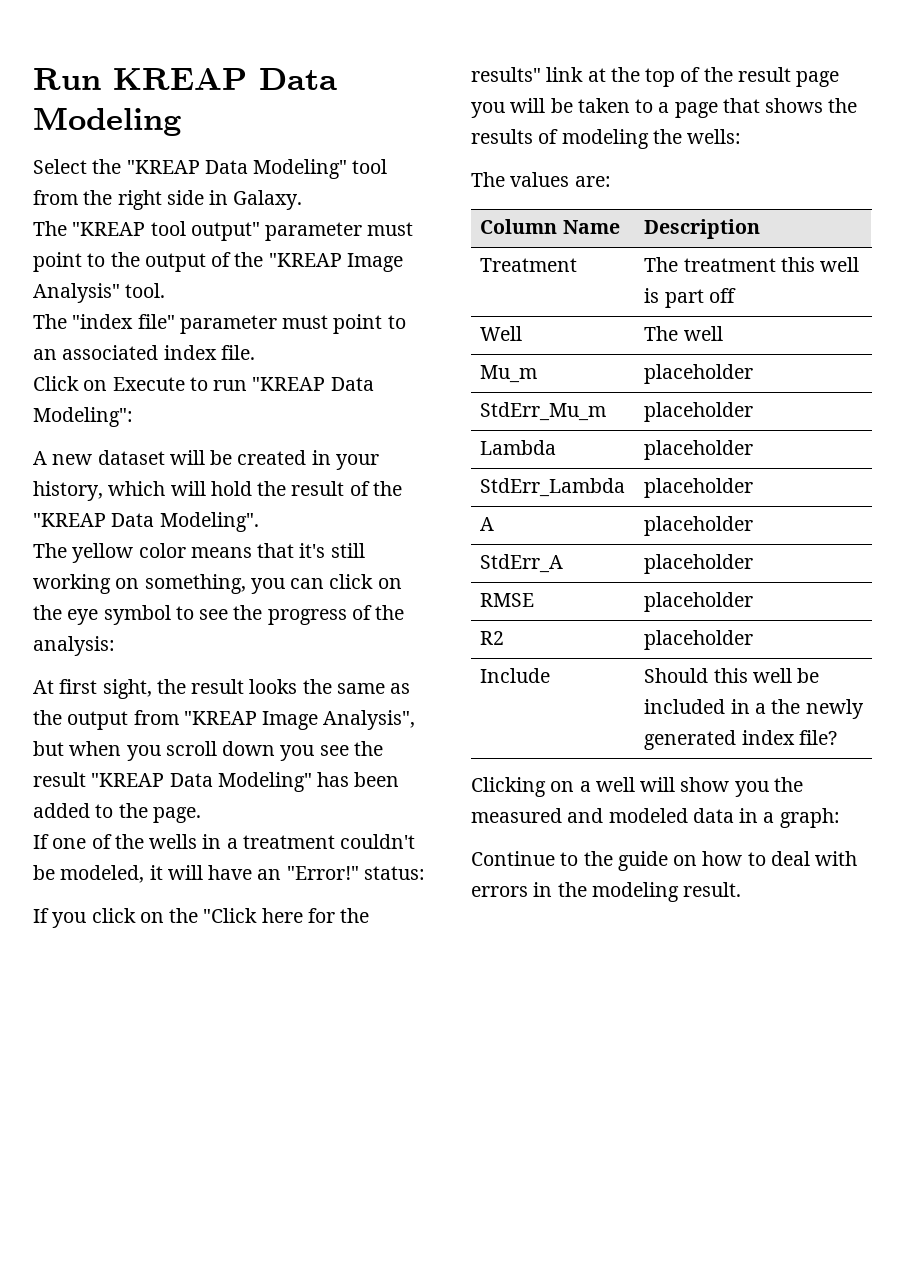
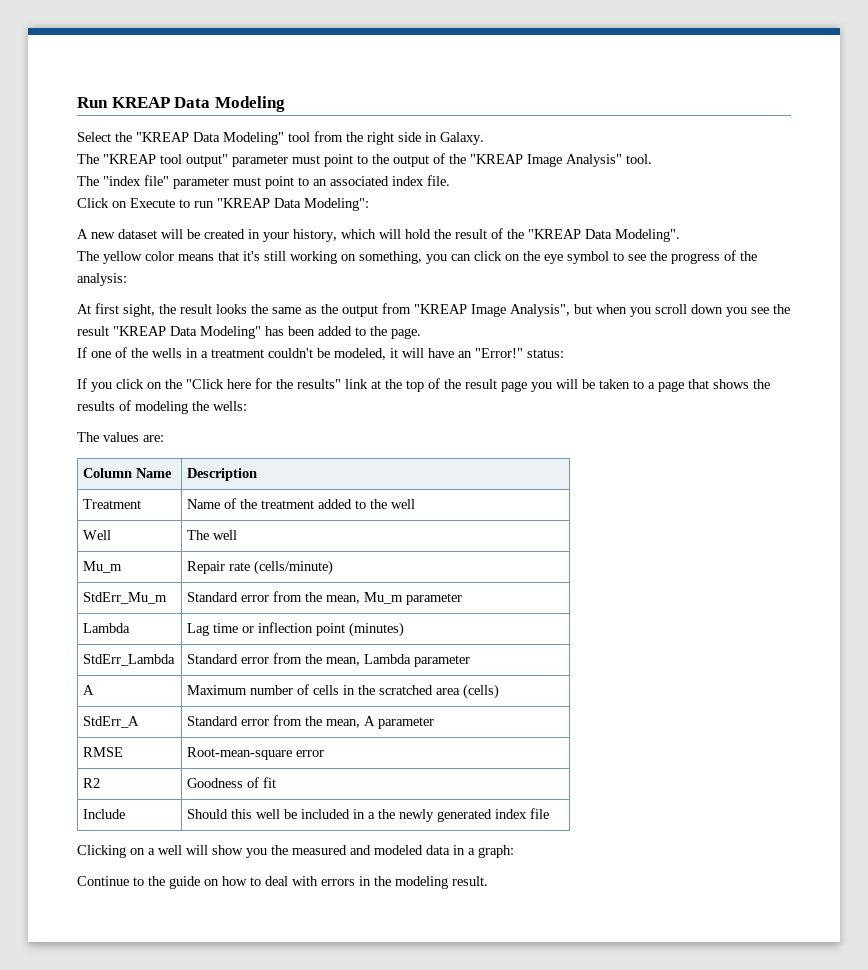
- Treatment | The treatment this well is part off
+ Treatment | Name of the treatment added to the well
  Well | The well
- Mu_m | placeholder
- StdErr_Mu_m | placeholder
- Lambda | placeholder
- StdErr_Lambda | placeholder
- A | placeholder
- StdErr_A | placeholder
+ Mu_m | Repair rate (cells/minute)
+ StdErr_Mu_m | Standard error from the mean, Mu_m parameter
+ Lambda | Lag time or inflection point (minutes)
+ StdErr_Lambda | Standard error from the mean, Lambda parameter
+ A | Maximum number of cells in the scratched area (cells)
+ StdErr_A | Standard error from the mean, A parameter
- RMSE | placeholder
+ RMSE | Root-mean-square error
- R2 | placeholder
+ R2 | Goodness of fit
- Include | Should this well be included in a the newly generated index file?
+ Include | Should this well be included in a the newly generated index file

